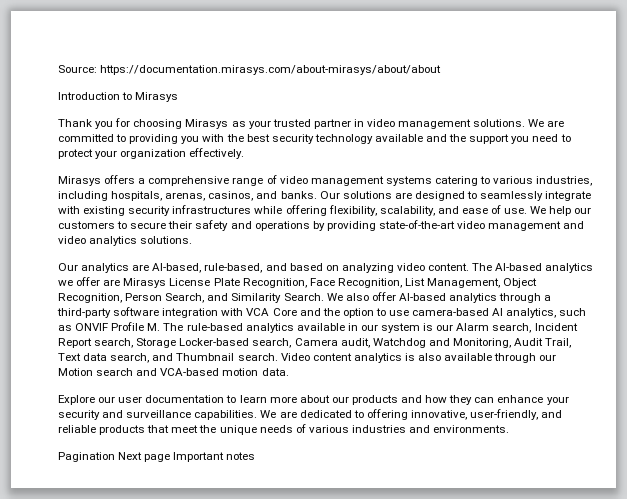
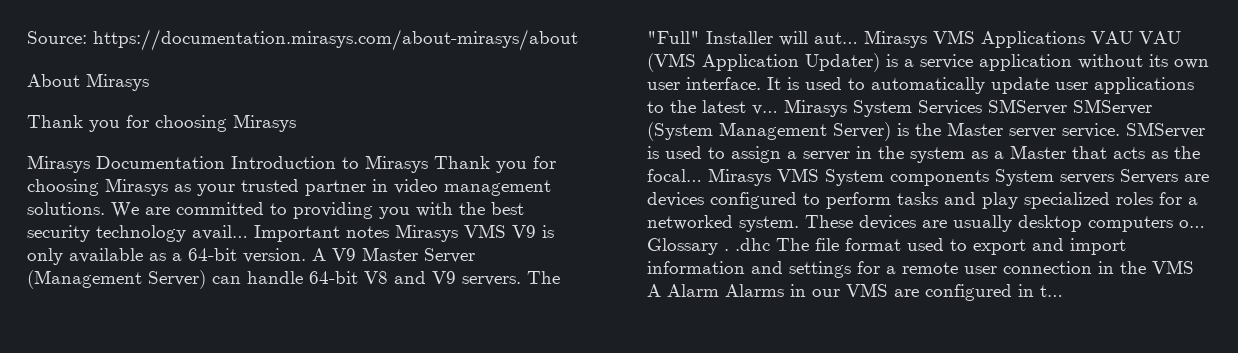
- Source: https://documentation.mirasys.com/about-mirasys/about/about
- Introduction to Mirasys
- Thank you for choosing Mirasys as your trusted partner in video management solutions.
+ Source: https://documentation.mirasys.com/about-mirasys/about
+ About Mirasys
+ Thank you for choosing Mirasys
+ Mirasys Documentation Introduction to Mirasys Thank you for choosing Mirasys as your trusted partner in video management solutions.
- We are committed to providing you with the best security technology available and the support you need to protect your organization effectively.
- Mirasys offers a comprehensive range of video management systems catering to various industries, including hospitals, arenas, casinos, and banks. Our solutions are designed to seamlessly integrate with existing security infrastructures while offering flexibility, scalability, and ease of use. We help our customers to secure their safety and operations by providing state-of-the-art video management and video analytics solutions.
- Our analytics are AI-based, rule-based, and based on analyzing video content. The AI-based analytics we offer are Mirasys License Plate Recognition, Face Recognition, List Management, Object Recognition, Person Search, and Similarity Search. We also offer AI-based analytics through a third-party software integration with VCA Core and the option to use camera-based AI analytics, such as ONVIF Profile M. The rule-based analytics available in our system is our Alarm search, Incident Report search, Storage Locker-based search, Camera audit, Watchdog and Monitoring, Audit Trail, Text data search, and Thumbnail search. Video content analytics is also available through our Motion search and VCA-based motion data.
- Explore our user documentation to learn more about our products and how they can enhance your security and surveillance capabilities. We are dedicated to offering innovative, user-friendly, and reliable products that meet the unique needs of various industries and environments.
- Pagination Next page Important notes
+ We are committed to providing you with the best security technology avail… Important notes Mirasys VMS V9 is only available as a 64-bit version. A V9 Master Server (Management Server) can handle 64-bit V8 and V9 servers. The "Full" Installer will aut… Mirasys VMS Applications VAU VAU (VMS Application Updater) is a service application without its own user interface. It is used to automatically update user applications to the latest v… Mirasys System Services SMServer SMServer (System Management Server) is the Master server service. SMServer is used to assign a server in the system as a Master that acts as the focal… Mirasys VMS System components System servers Servers are devices configured to perform tasks and play specialized roles for a networked system. These devices are usually desktop computers o… Glossary . .dhc The file format used to export and import information and settings for a remote user connection in the VMS A Alarm Alarms in our VMS are configured in t…

